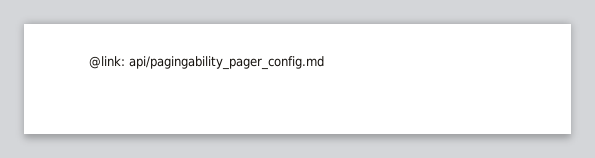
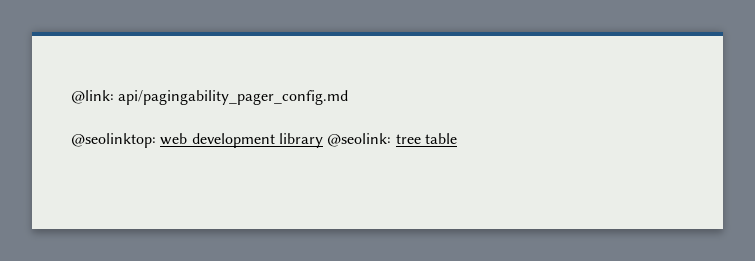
+ @seolinktop: web development library @seolink: tree table

